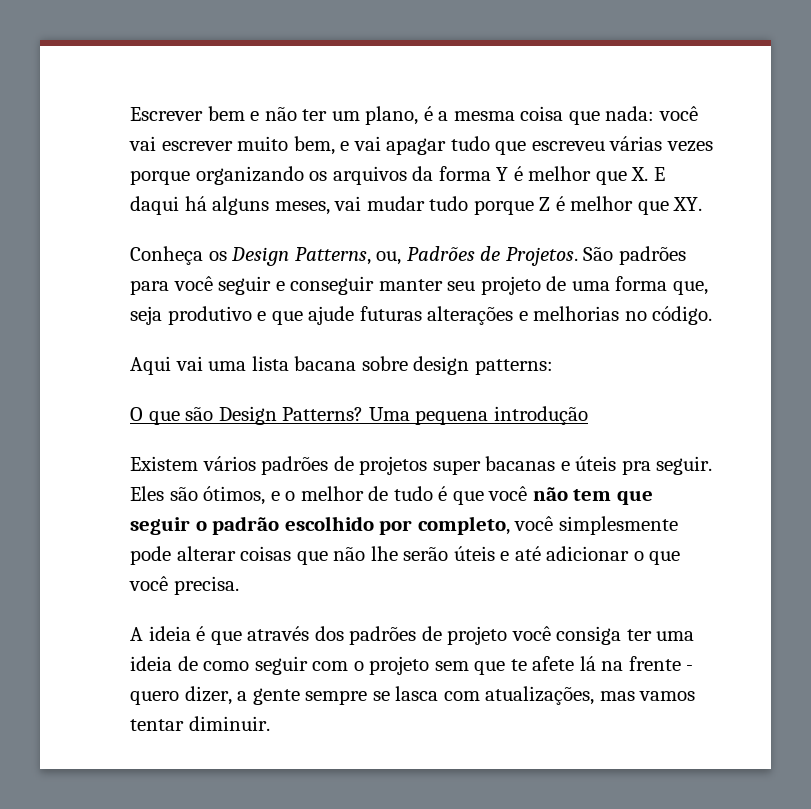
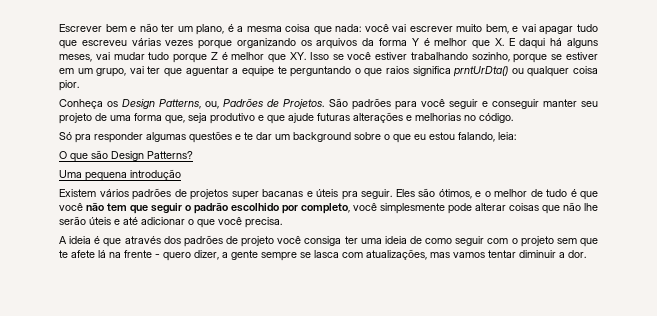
- Escrever bem e não ter um plano, é a mesma coisa que nada: você vai escrever muito bem, e vai apagar tudo que escreveu várias vezes porque organizando os arquivos da forma Y é melhor que X. E daqui há alguns meses, vai mudar tudo porque Z é melhor que XY.
+ Escrever bem e não ter um plano, é a mesma coisa que nada: você vai escrever muito bem, e vai apagar tudo que escreveu várias vezes porque organizando os arquivos da forma Y é melhor que X. E daqui há alguns meses, vai mudar tudo porque Z é melhor que XY. Isso se você estiver trabalhando sozinho, porque se estiver em um grupo, vai ter que aguentar a equipe te perguntando o que raios significa prntUrDta() ou qualquer coisa pior.
- Aqui vai uma lista bacana sobre design patterns:
+ Só pra responder algumas questões e te dar um background sobre o que eu estou falando, leia:
- O que são Design Patterns? Uma pequena introdução
+ O que são Design Patterns?
+ Uma pequena introdução
- A ideia é que através dos padrões de projeto você consiga ter uma ideia de como seguir com o projeto sem que te afete lá na frente - quero dizer, a gente sempre se lasca com atualizações, mas vamos tentar diminuir.
+ A ideia é que através dos padrões de projeto você consiga ter uma ideia de como seguir com o projeto sem que te afete lá na frente - quero dizer, a gente sempre se lasca com atualizações, mas vamos tentar diminuir a dor.

